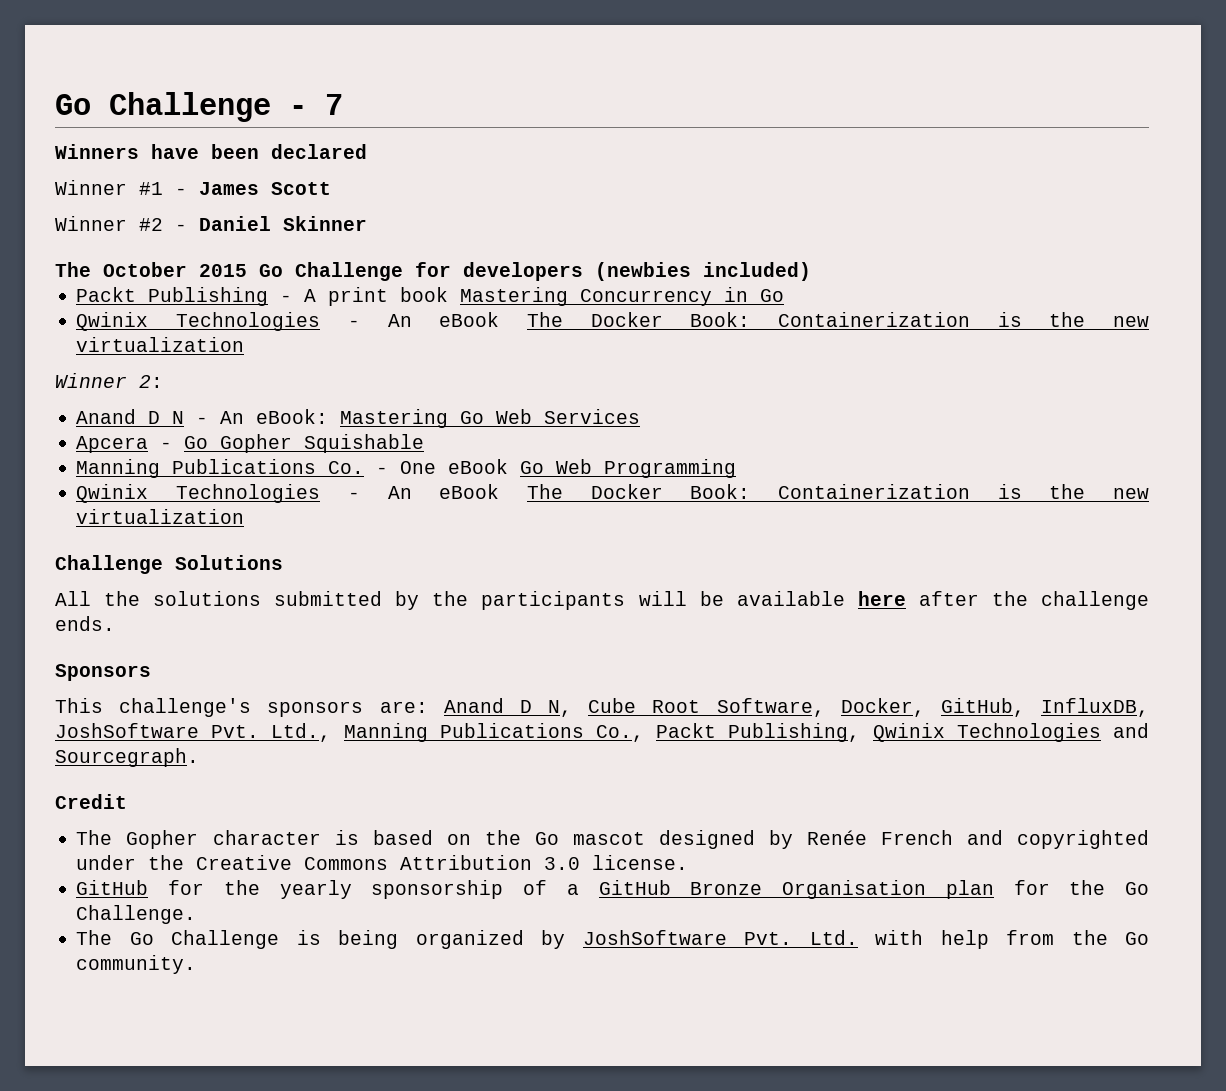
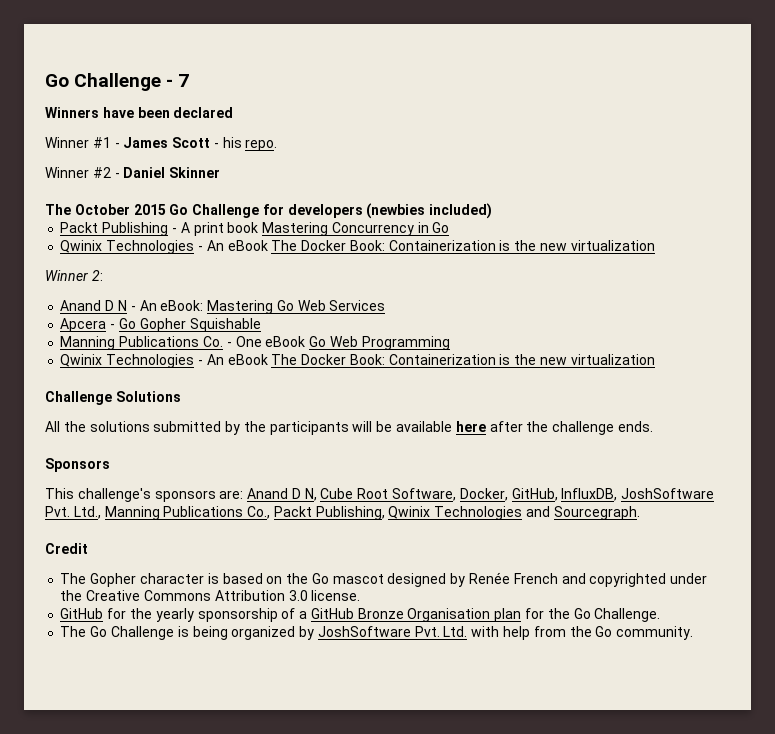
- Winner #1 - James Scott
+ Winner #1 - James Scott - his repo.

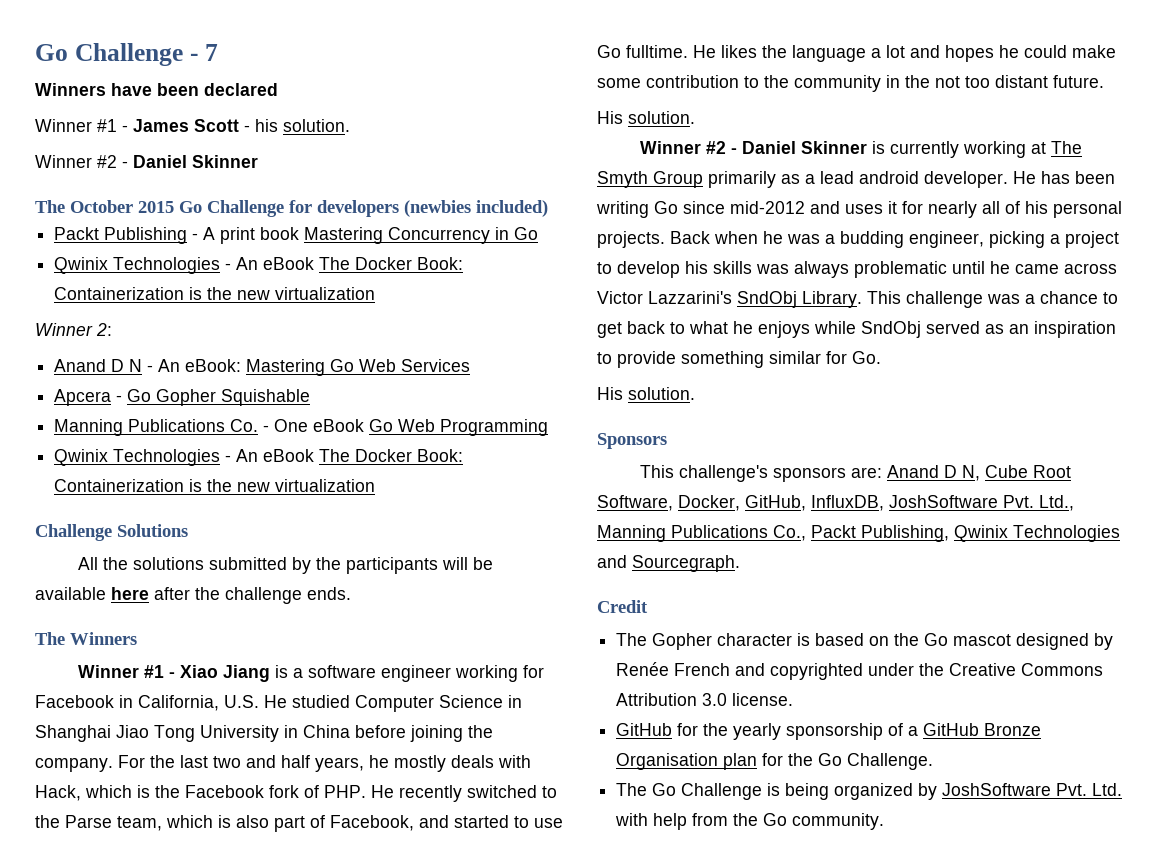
- Winner #1 - James Scott - his repo.
+ Winner #1 - James Scott - his solution.
+ The Winners
+ Winner #1 - Xiao Jiang is a software engineer working for Facebook in California, U.S. He studied Computer Science in Shanghai Jiao Tong University in China before joining the company. For the last two and half years, he mostly deals with Hack, which is the Facebook fork of PHP. He recently switched to the Parse team, which is also part of Facebook, and started to use Go fulltime. He likes the language a lot and hopes he could make some contribution to the community in the not too distant future.
+ His solution.
+ Winner #2 - Daniel Skinner is currently working at The Smyth Group primarily as a lead android developer. He has been writing Go since mid-2012 and uses it for nearly all of his personal projects. Back when he was a budding engineer, picking a project to develop his skills was always problematic until he came across Victor Lazzarini's SndObj Library. This challenge was a chance to get back to what he enjoys while SndObj served as an inspiration to provide something similar for Go.
+ His solution.

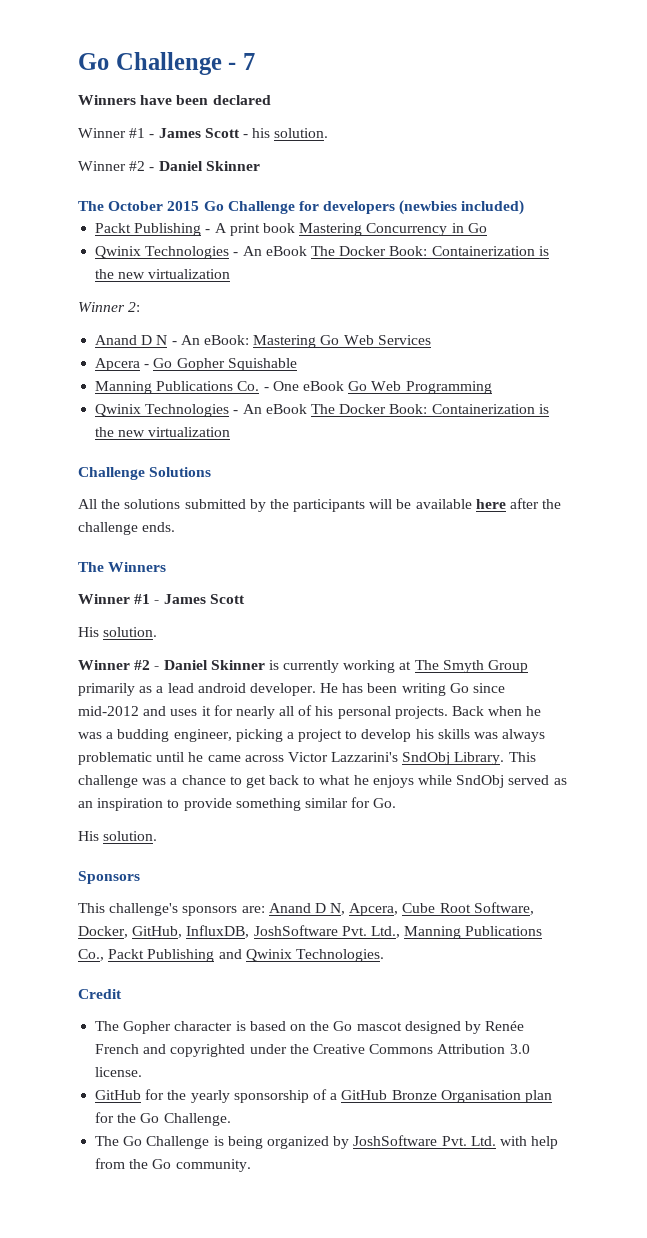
  The Winners
- Winner #1 - Xiao Jiang is a software engineer working for Facebook in California, U.S. He studied Computer Science in Shanghai Jiao Tong University in China before joining the company. For the last two and half years, he mostly deals with Hack, which is the Facebook fork of PHP. He recently switched to the Parse team, which is also part of Facebook, and started to use Go fulltime. He likes the language a lot and hopes he could make some contribution to the community in the not too distant future.
+ Winner #1 - James Scott
- This challenge's sponsors are: Anand D N, Cube Root Software, Docker, GitHub, InfluxDB, JoshSoftware Pvt. Ltd., Manning Publications Co., Packt Publishing, Qwinix Technologies and Sourcegraph.
+ This challenge's sponsors are: Anand D N, Apcera, Cube Root Software, Docker, GitHub, InfluxDB, JoshSoftware Pvt. Ltd., Manning Publications Co., Packt Publishing and Qwinix Technologies.

